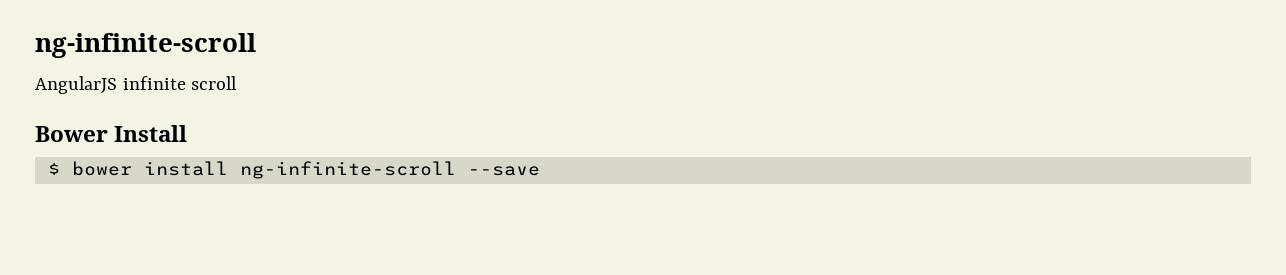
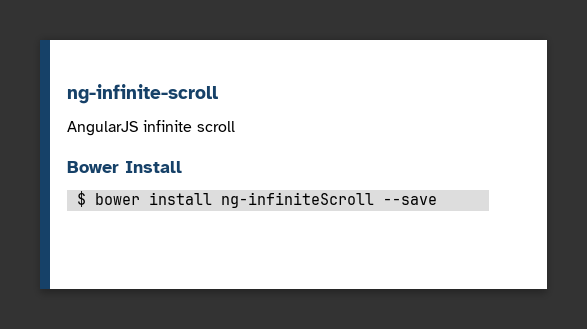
- $ bower install ng-infinite-scroll --save
+ $ bower install ng-infiniteScroll --save

